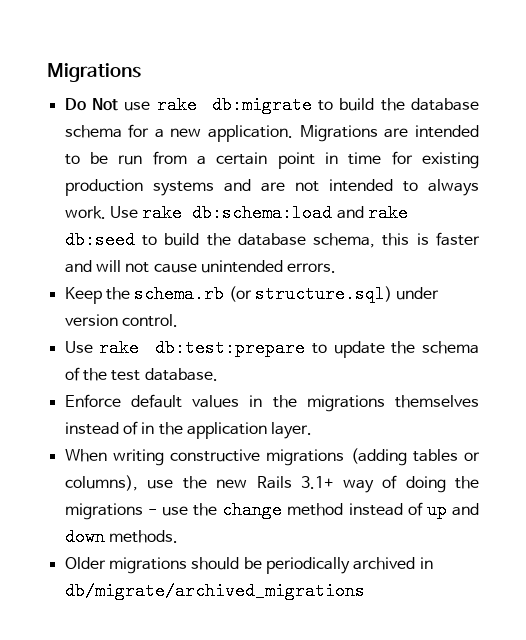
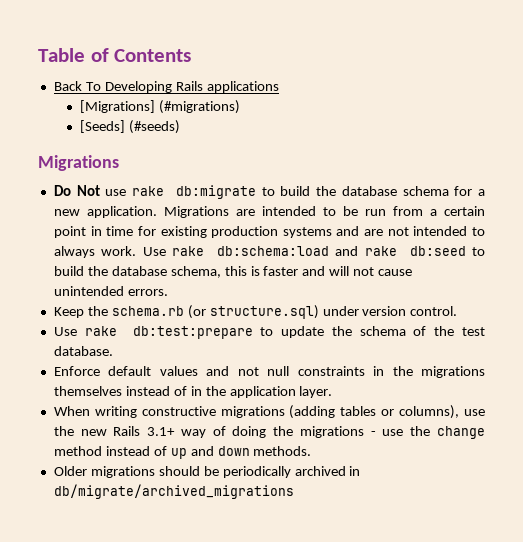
+ Table of Contents
+ Back To Developing Rails applications
+ [Migrations] (#migrations)
+ [Seeds] (#seeds)
- Enforce default values in the migrations themselves instead of in the application layer.
+ Enforce default values and not null constraints in the migrations themselves instead of in the application layer.

